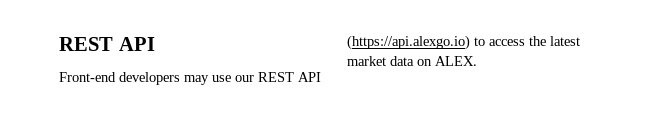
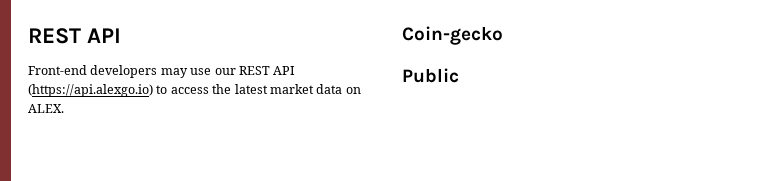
+ Coin-gecko
+ Public

